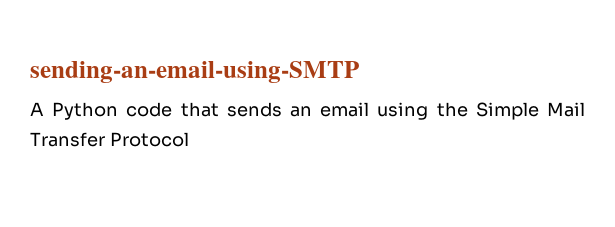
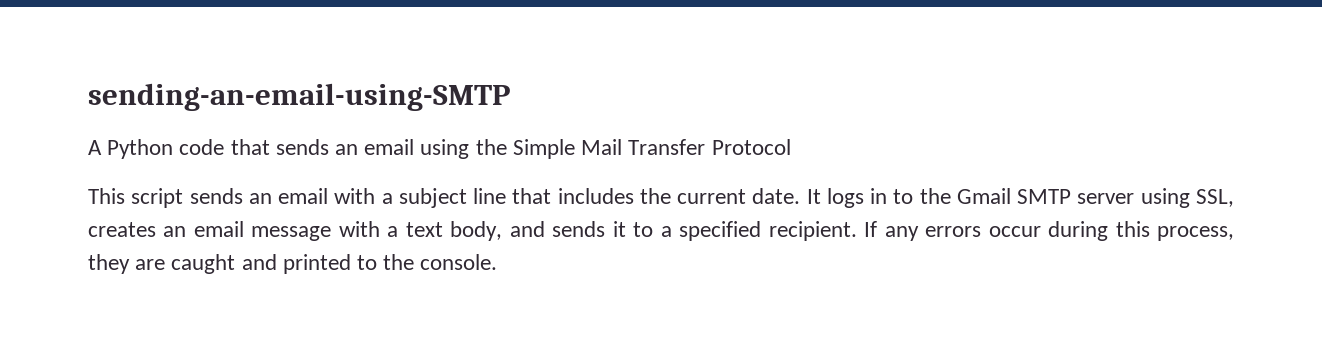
+ This script sends an email with a subject line that includes the current date. It logs in to the Gmail SMTP server using SSL, creates an email message with a text body, and sends it to a specified recipient. If any errors occur during this process, they are caught and printed to the console.

